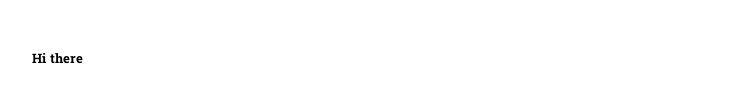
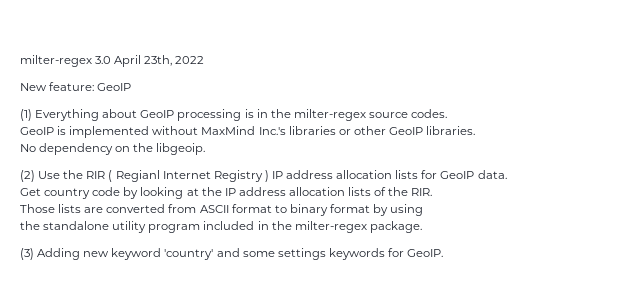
- Hi there
+ milter-regex 3.0 April 23th, 2022
+ New feature: GeoIP
+ (1) Everything about GeoIP processing is in the milter-regex source codes.
+ GeoIP is implemented without MaxMind Inc.'s libraries or other GeoIP libraries.
+ No dependency on the libgeoip.
+ (2) Use the RIR ( Regianl Internet Registry ) IP address allocation lists for GeoIP data.
+ Get country code by looking at the IP address allocation lists of the RIR.
+ Those lists are converted from ASCII format to binary format by using
+ the standalone utility program included in the milter-regex package.
+ (3) Adding new keyword 'country' and some settings keywords for GeoIP.

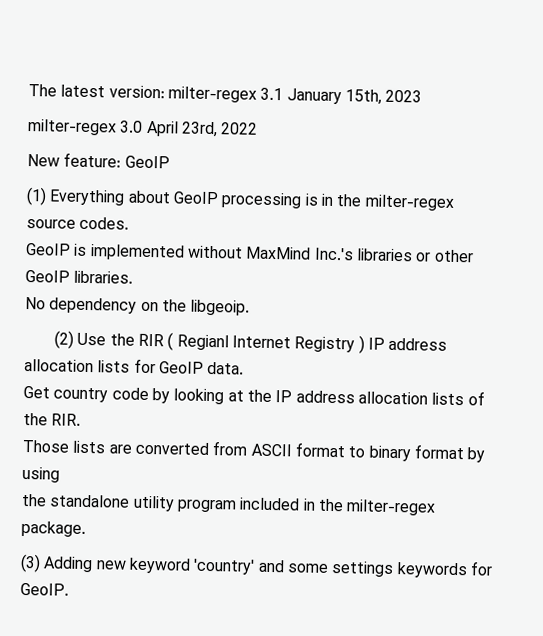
+ The latest version: milter-regex 3.1 January 15th, 2023
- milter-regex 3.0 April 23th, 2022
+ milter-regex 3.0 April 23rd, 2022

